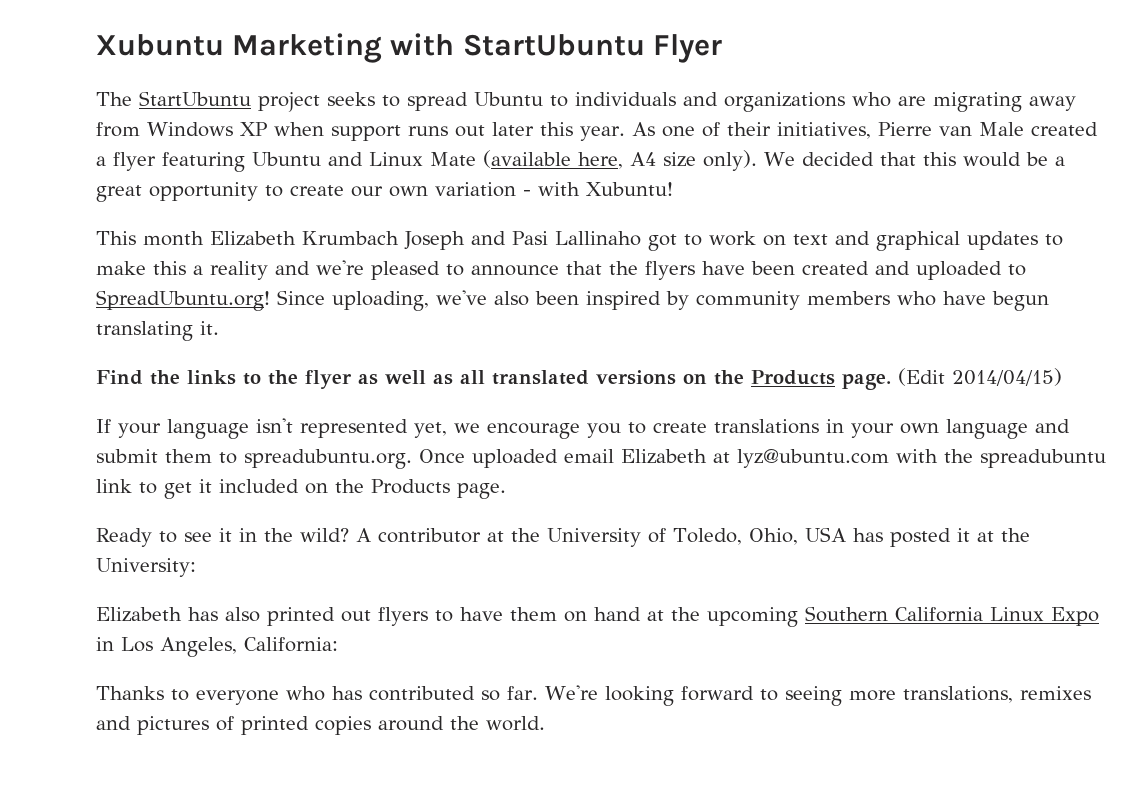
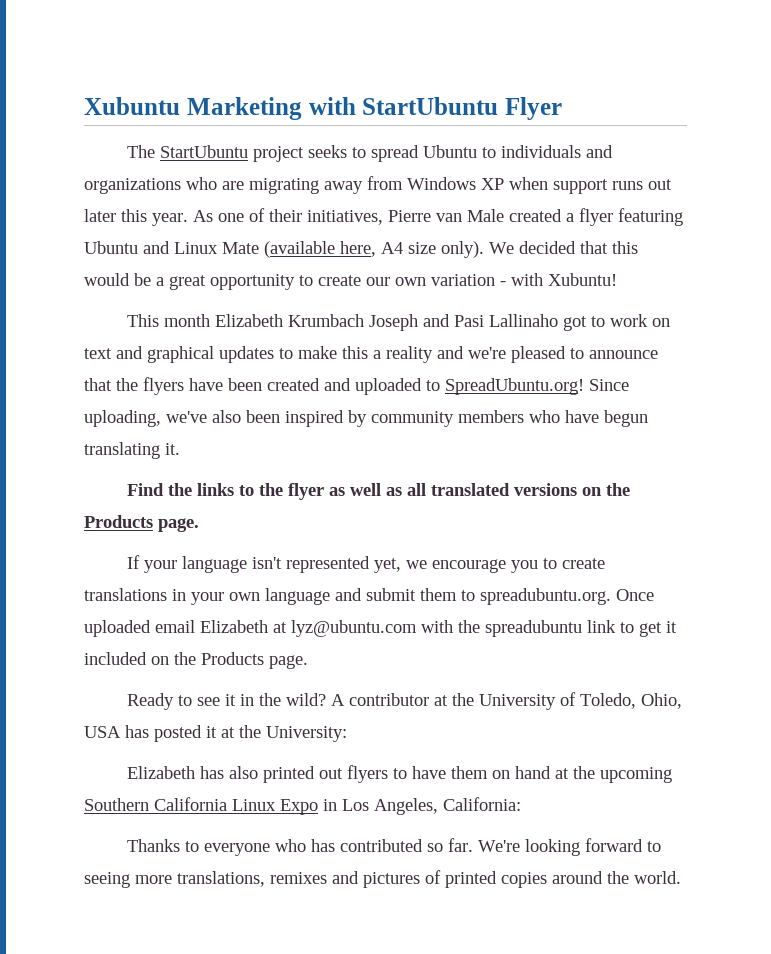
- (Edit 2014/04/15)

